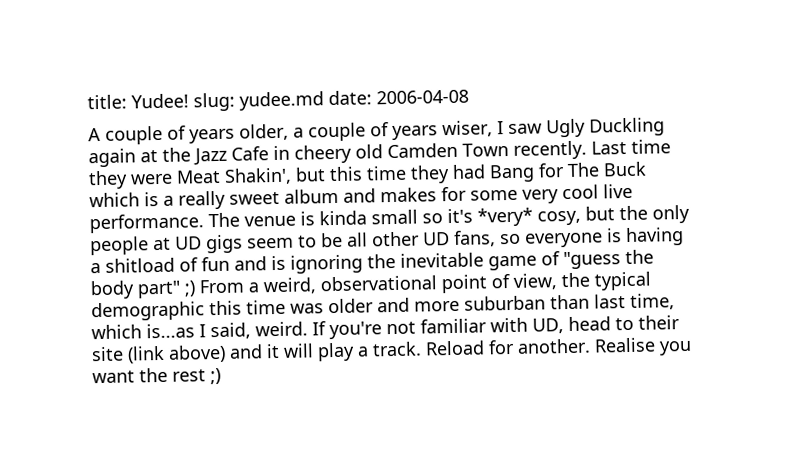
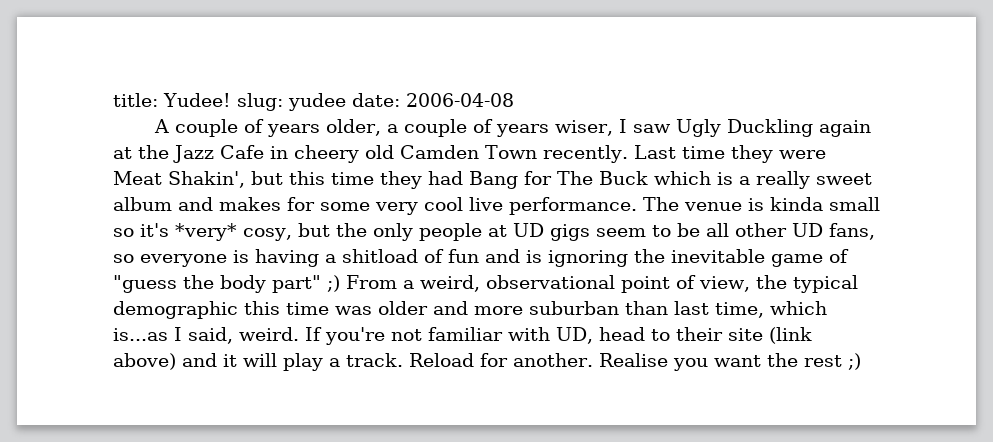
- title: Yudee! slug: yudee.md date: 2006-04-08
+ title: Yudee! slug: yudee date: 2006-04-08

